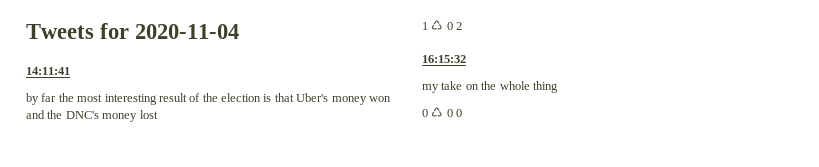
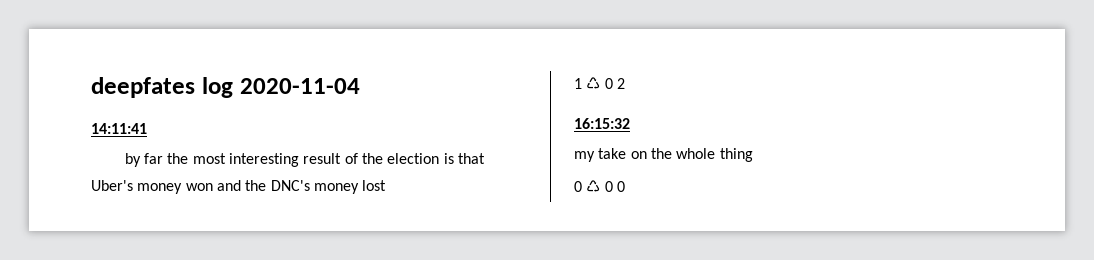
- Tweets for 2020-11-04
+ deepfates log 2020-11-04

